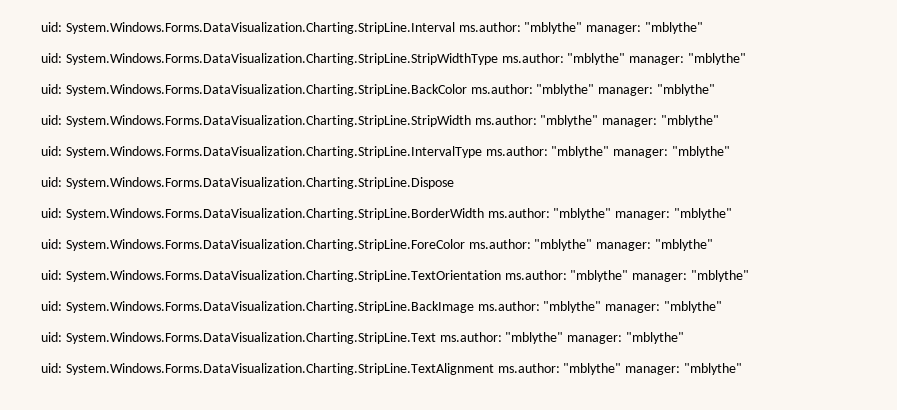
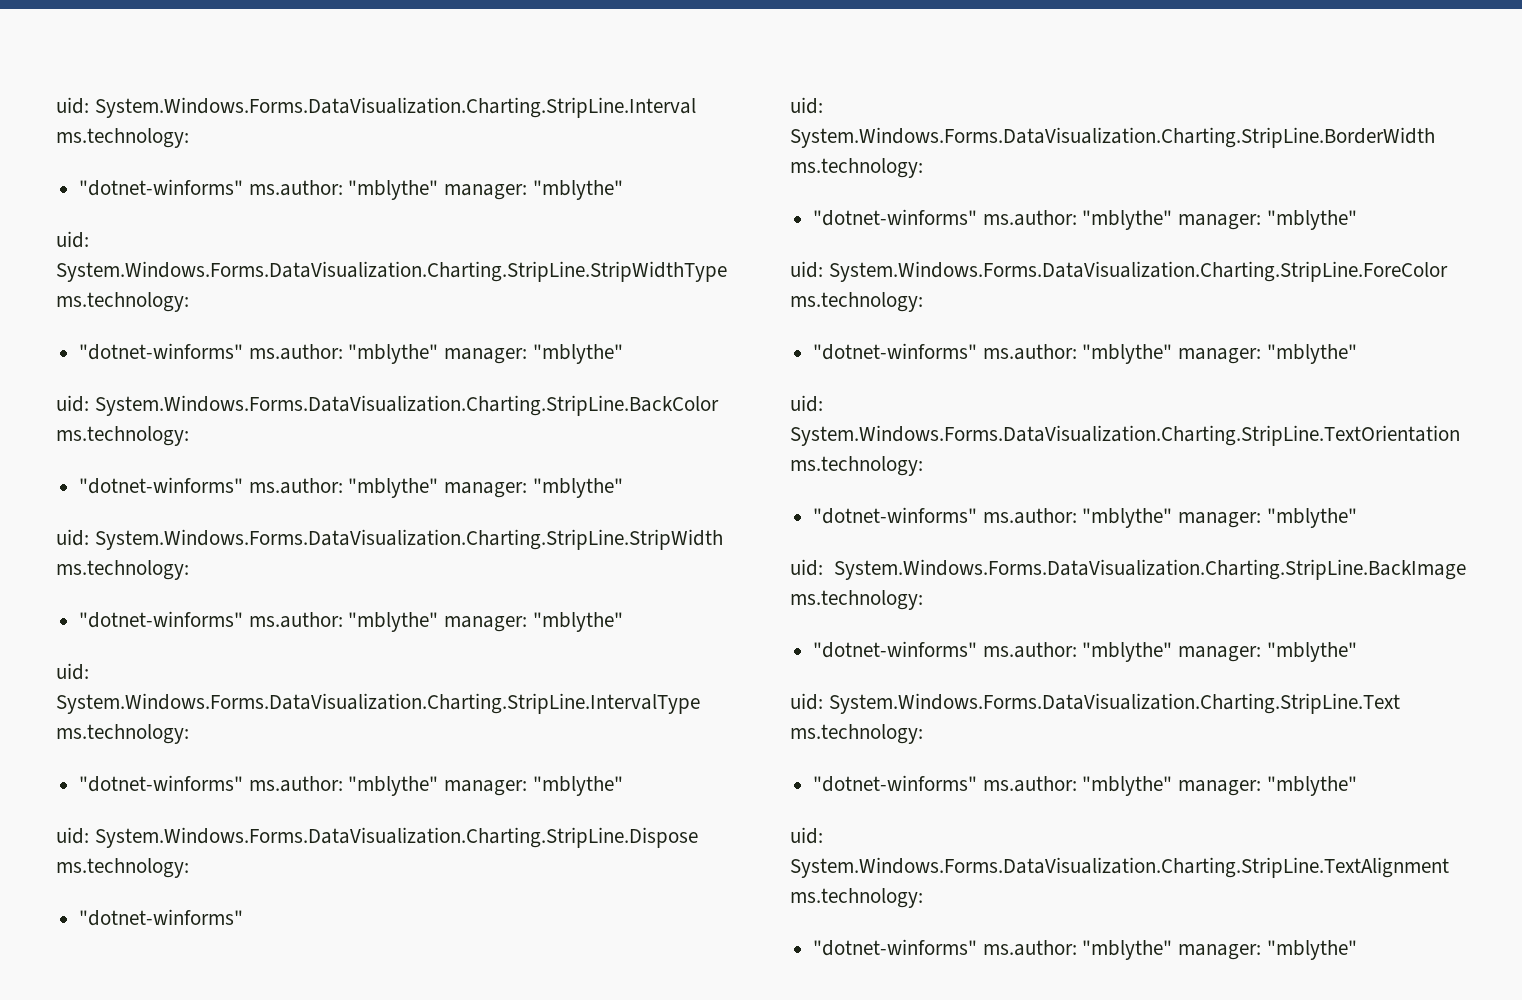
- uid: System.Windows.Forms.DataVisualization.Charting.StripLine.Interval ms.author: "mblythe" manager: "mblythe"
+ uid: System.Windows.Forms.DataVisualization.Charting.StripLine.Interval ms.technology:
+ "dotnet-winforms" ms.author: "mblythe" manager: "mblythe"
- uid: System.Windows.Forms.DataVisualization.Charting.StripLine.StripWidthType ms.author: "mblythe" manager: "mblythe"
+ uid: System.Windows.Forms.DataVisualization.Charting.StripLine.StripWidthType ms.technology:
+ "dotnet-winforms" ms.author: "mblythe" manager: "mblythe"
- uid: System.Windows.Forms.DataVisualization.Charting.StripLine.BackColor ms.author: "mblythe" manager: "mblythe"
+ uid: System.Windows.Forms.DataVisualization.Charting.StripLine.BackColor ms.technology:
+ "dotnet-winforms" ms.author: "mblythe" manager: "mblythe"
- uid: System.Windows.Forms.DataVisualization.Charting.StripLine.StripWidth ms.author: "mblythe" manager: "mblythe"
+ uid: System.Windows.Forms.DataVisualization.Charting.StripLine.StripWidth ms.technology:
+ "dotnet-winforms" ms.author: "mblythe" manager: "mblythe"
- uid: System.Windows.Forms.DataVisualization.Charting.StripLine.IntervalType ms.author: "mblythe" manager: "mblythe"
+ uid: System.Windows.Forms.DataVisualization.Charting.StripLine.IntervalType ms.technology:
+ "dotnet-winforms" ms.author: "mblythe" manager: "mblythe"
- uid: System.Windows.Forms.DataVisualization.Charting.StripLine.Dispose
+ uid: System.Windows.Forms.DataVisualization.Charting.StripLine.Dispose ms.technology:
+ "dotnet-winforms"
- uid: System.Windows.Forms.DataVisualization.Charting.StripLine.BorderWidth ms.author: "mblythe" manager: "mblythe"
+ uid: System.Windows.Forms.DataVisualization.Charting.StripLine.BorderWidth ms.technology:
+ "dotnet-winforms" ms.author: "mblythe" manager: "mblythe"
- uid: System.Windows.Forms.DataVisualization.Charting.StripLine.ForeColor ms.author: "mblythe" manager: "mblythe"
+ uid: System.Windows.Forms.DataVisualization.Charting.StripLine.ForeColor ms.technology:
+ "dotnet-winforms" ms.author: "mblythe" manager: "mblythe"
- uid: System.Windows.Forms.DataVisualization.Charting.StripLine.TextOrientation ms.author: "mblythe" manager: "mblythe"
+ uid: System.Windows.Forms.DataVisualization.Charting.StripLine.TextOrientation ms.technology:
+ "dotnet-winforms" ms.author: "mblythe" manager: "mblythe"
- uid: System.Windows.Forms.DataVisualization.Charting.StripLine.BackImage ms.author: "mblythe" manager: "mblythe"
+ uid: System.Windows.Forms.DataVisualization.Charting.StripLine.BackImage ms.technology:
+ "dotnet-winforms" ms.author: "mblythe" manager: "mblythe"
- uid: System.Windows.Forms.DataVisualization.Charting.StripLine.Text ms.author: "mblythe" manager: "mblythe"
+ uid: System.Windows.Forms.DataVisualization.Charting.StripLine.Text ms.technology:
+ "dotnet-winforms" ms.author: "mblythe" manager: "mblythe"
- uid: System.Windows.Forms.DataVisualization.Charting.StripLine.TextAlignment ms.author: "mblythe" manager: "mblythe"
+ uid: System.Windows.Forms.DataVisualization.Charting.StripLine.TextAlignment ms.technology:
+ "dotnet-winforms" ms.author: "mblythe" manager: "mblythe"

